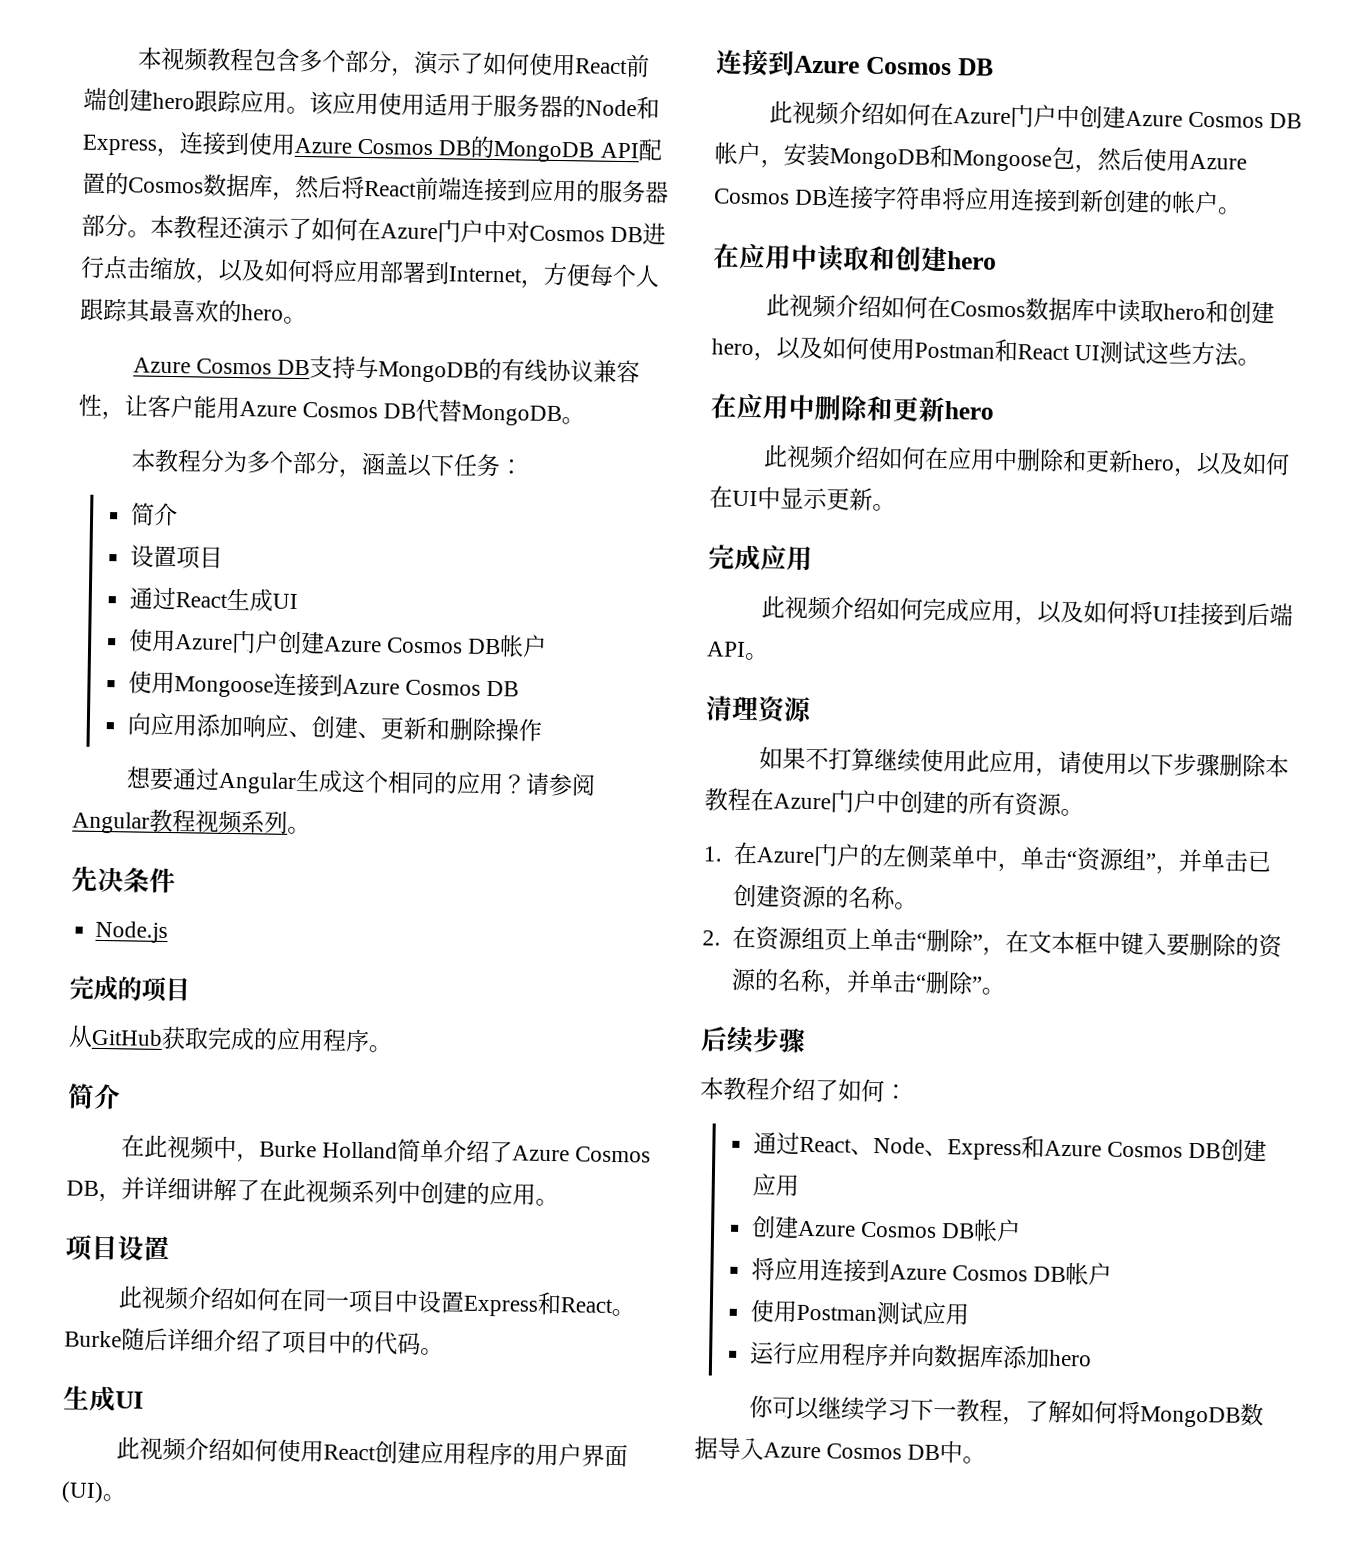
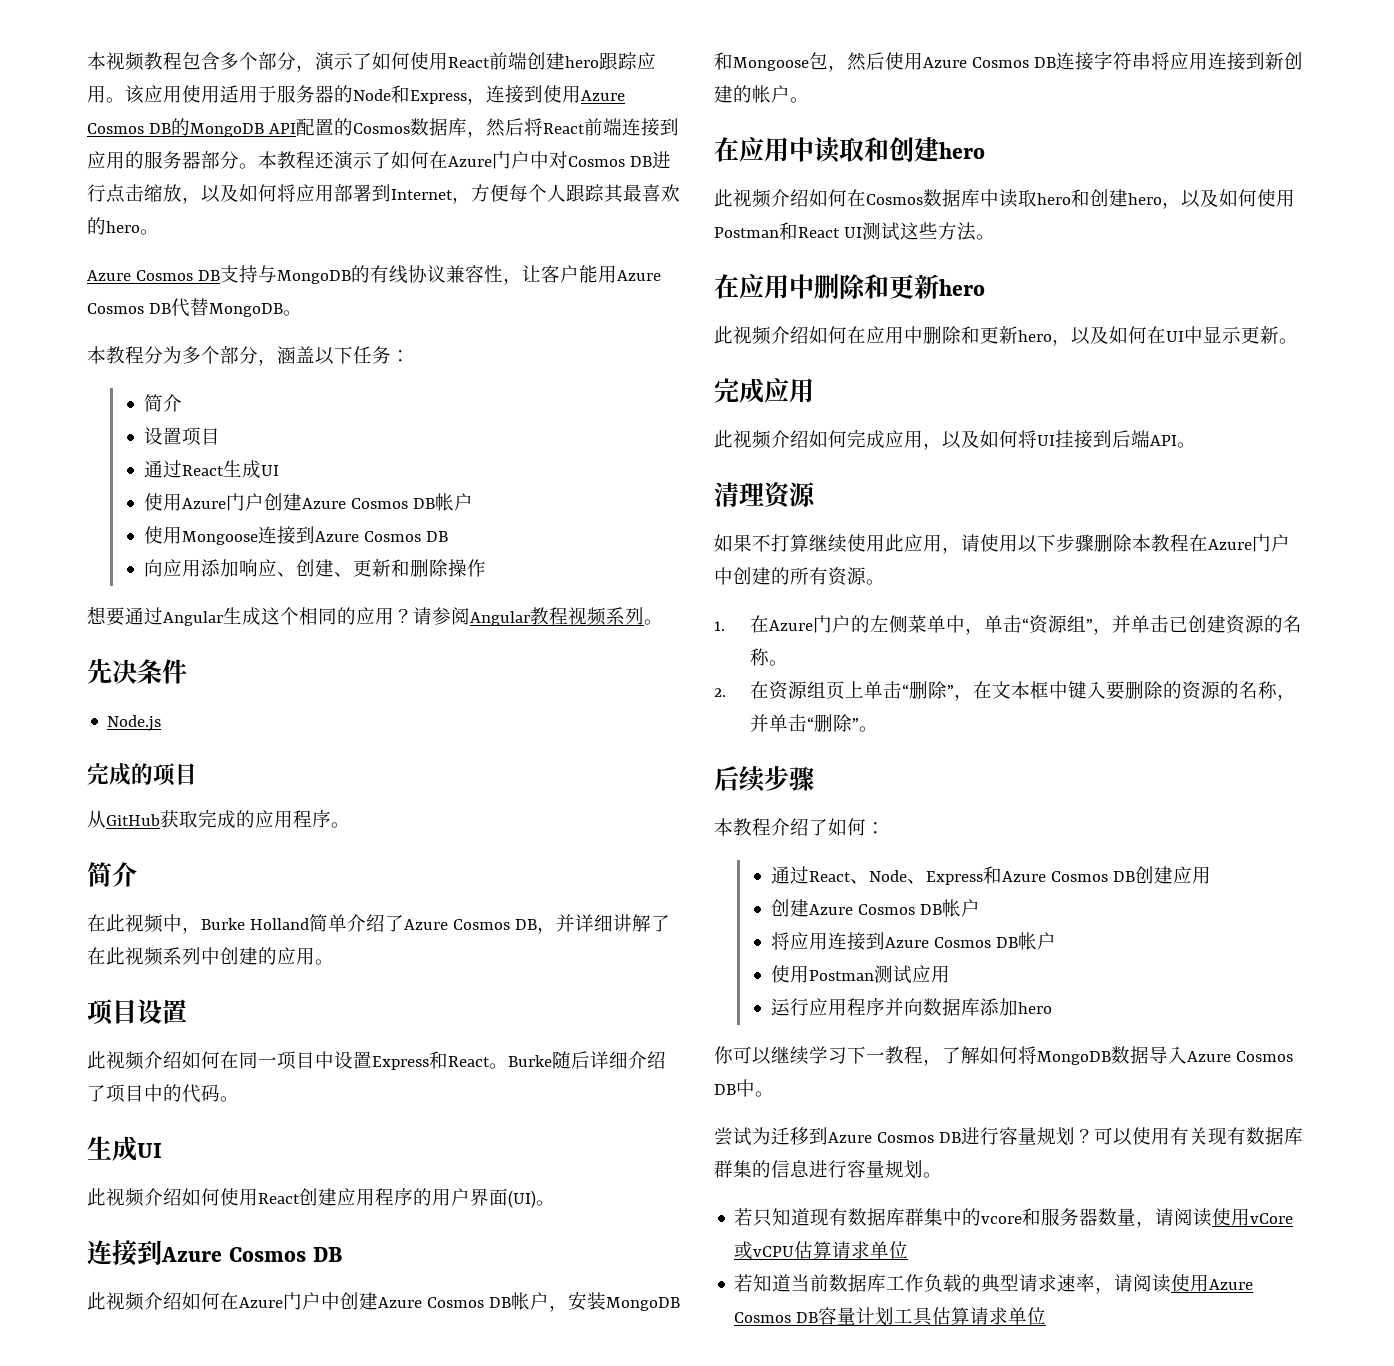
+ 尝试为迁移到Azure Cosmos DB进行容量规划？可以使用有关现有数据库群集的信息进行容量规划。
+ 若只知道现有数据库群集中的vcore和服务器数量，请阅读使用vCore或vCPU估算请求单位
+ 若知道当前数据库工作负载的典型请求速率，请阅读使用Azure Cosmos DB容量计划工具估算请求单位

